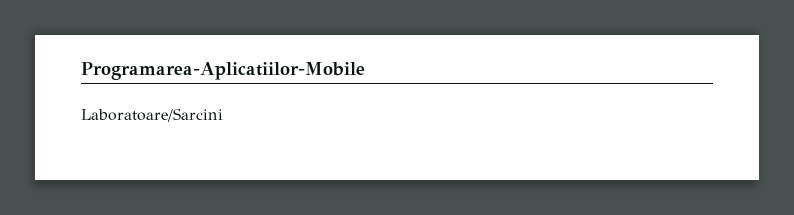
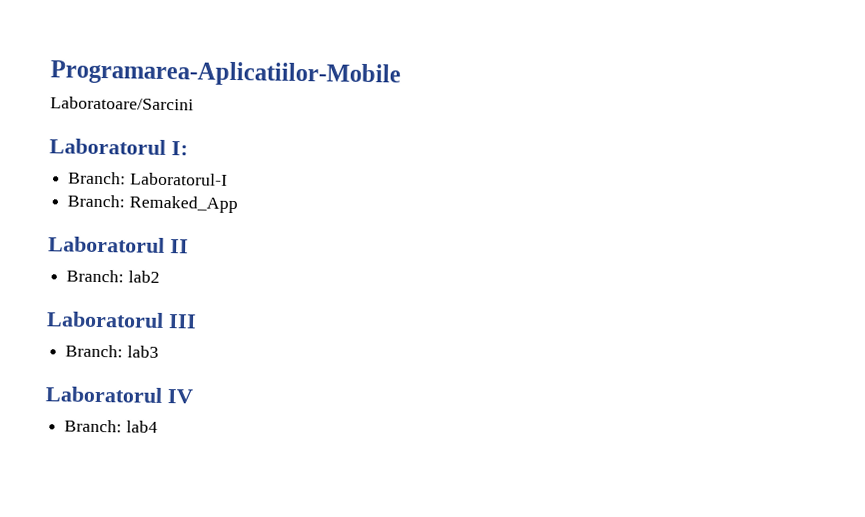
+ Laboratorul I:
+ Branch: Laboratorul-I
+ Branch: Remaked_App
+ Laboratorul II
+ Branch: lab2
+ Laboratorul III
+ Branch: lab3
+ Laboratorul IV
+ Branch: lab4

